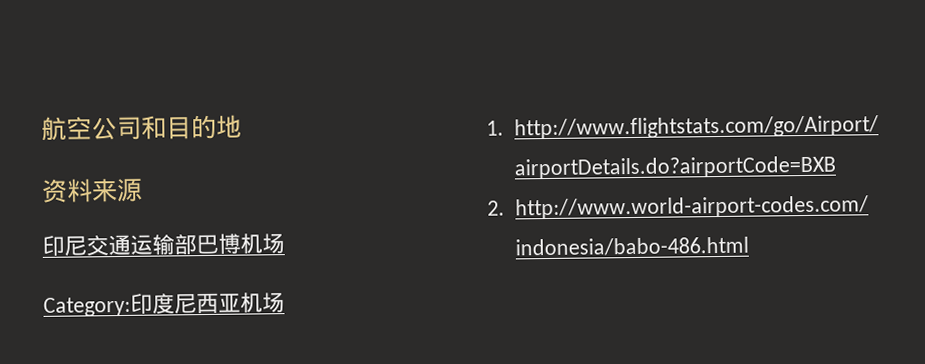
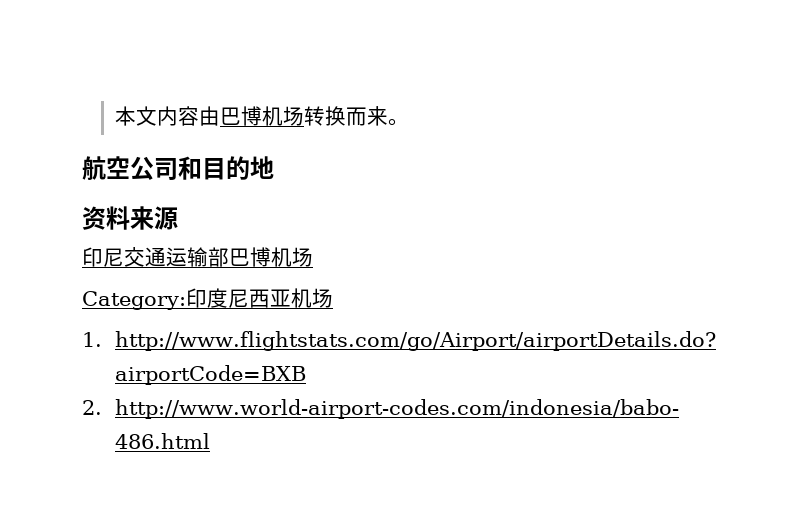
+ 本文内容由巴博机场转换而来。

